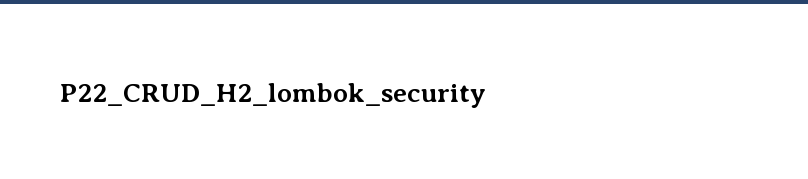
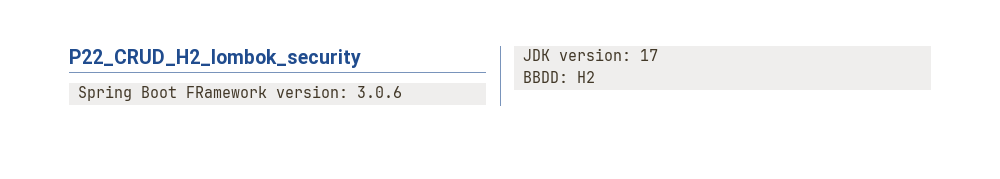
+ Spring Boot FRamework version: 3.0.6
+ JDK version: 17
+ BBDD: H2

